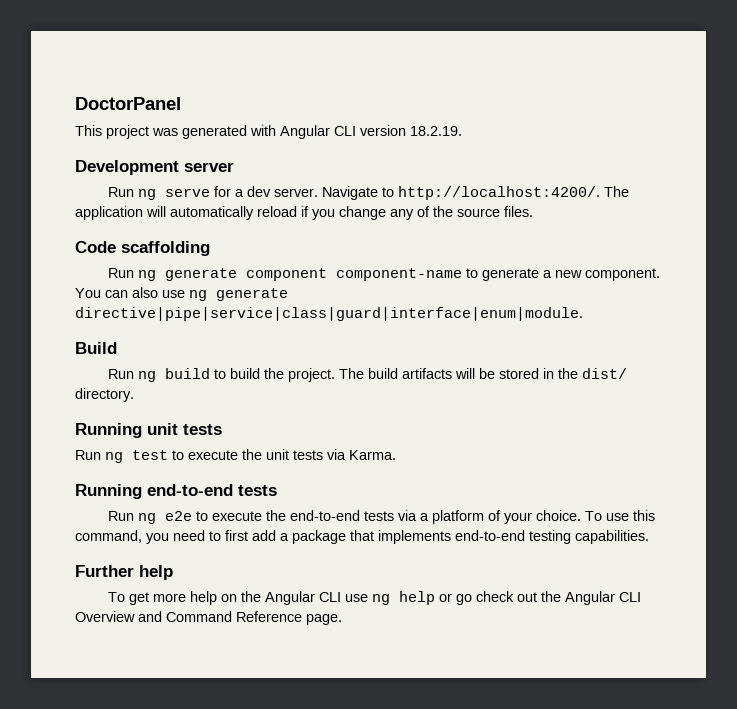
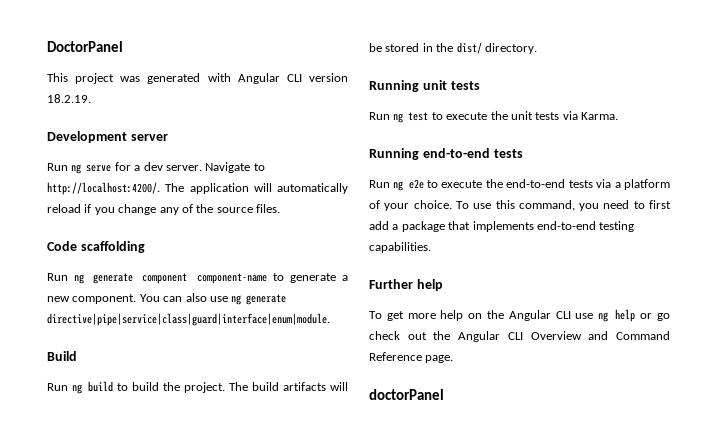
+ doctorPanel

